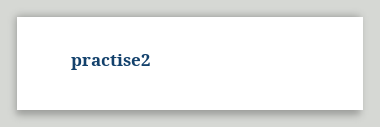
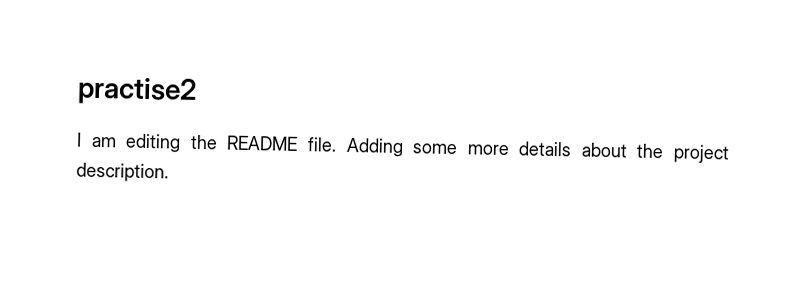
+ I am editing the README file. Adding some more details about the project description.

